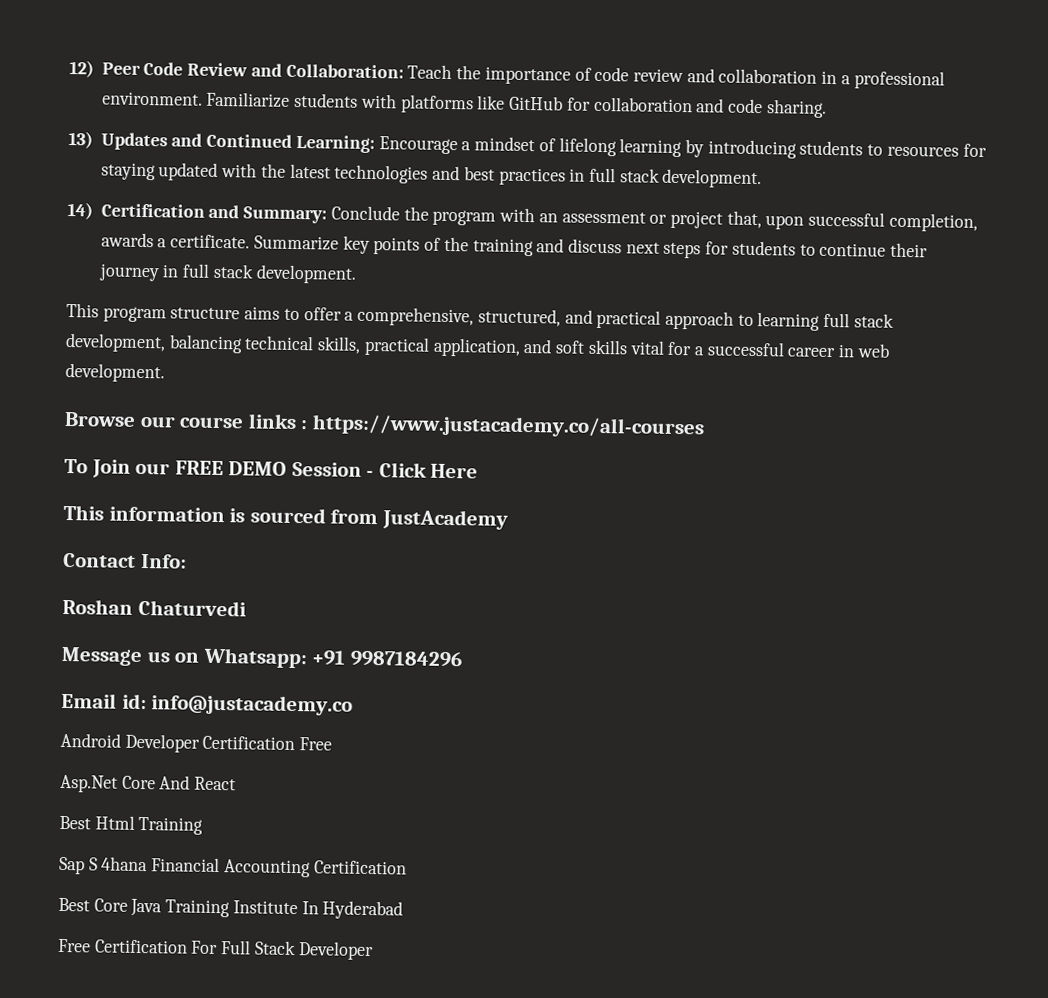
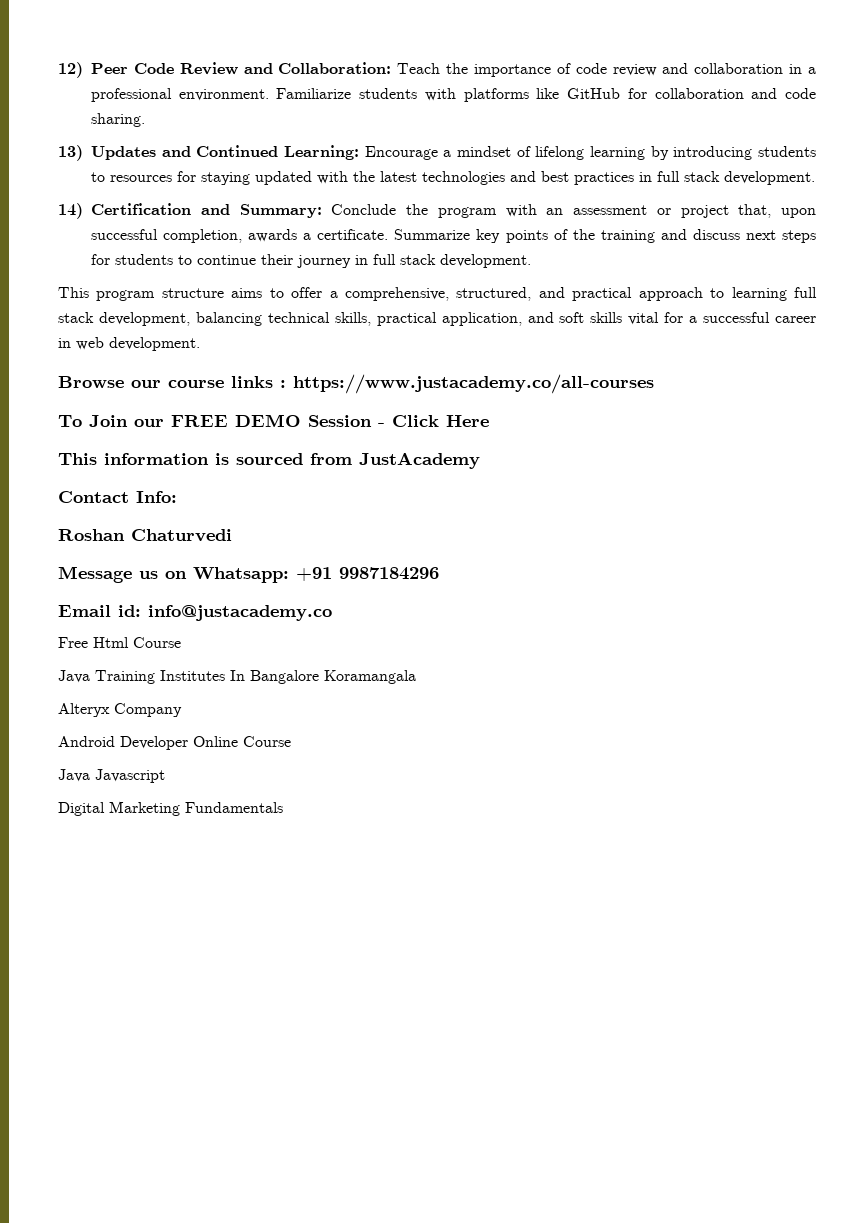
- Android Developer Certification Free
- Asp.Net Core And React
- Best Html Training
- Sap S 4hana Financial Accounting Certification
- Best Core Java Training Institute In Hyderabad
- Free Certification For Full Stack Developer
+ Free Html Course
+ Java Training Institutes In Bangalore Koramangala
+ Alteryx Company
+ Android Developer Online Course
+ Java Javascript
+ Digital Marketing Fundamentals

